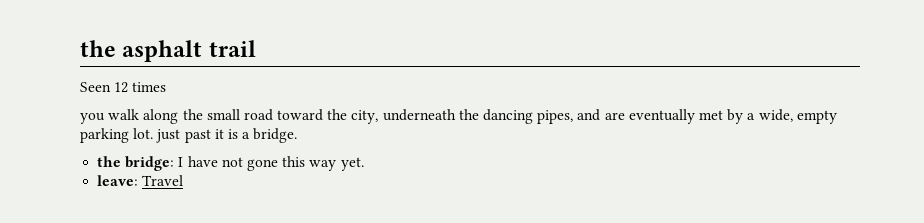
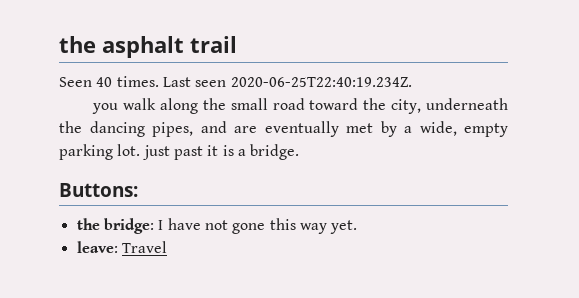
- Seen 12 times
+ Seen 40 times. Last seen 2020-06-25T22:40:19.234Z.
+ Buttons:

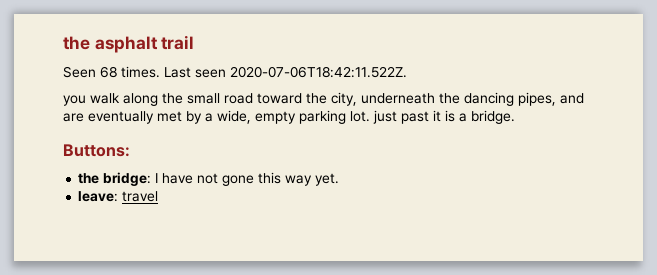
- Seen 40 times.
+ Seen 68 times.
- Last seen 2020-06-25T22:40:19.234Z.
+ Last seen 2020-07-06T18:42:11.522Z.
- leave: Travel
+ leave: travel

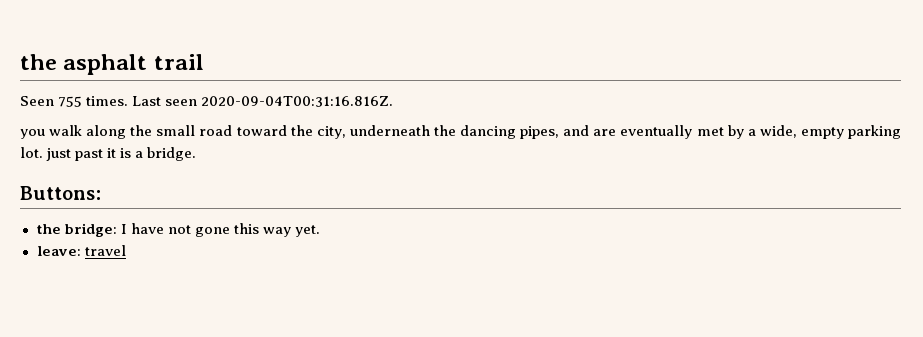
- Seen 68 times.
+ Seen 755 times.
- Last seen 2020-07-06T18:42:11.522Z.
+ Last seen 2020-09-04T00:31:16.816Z.

